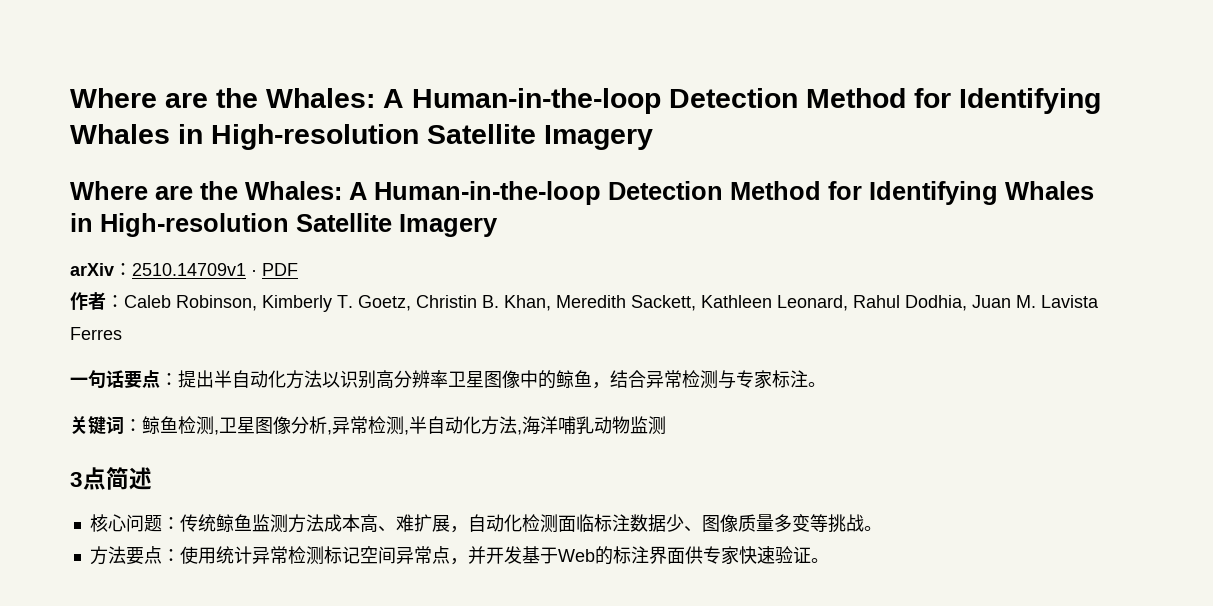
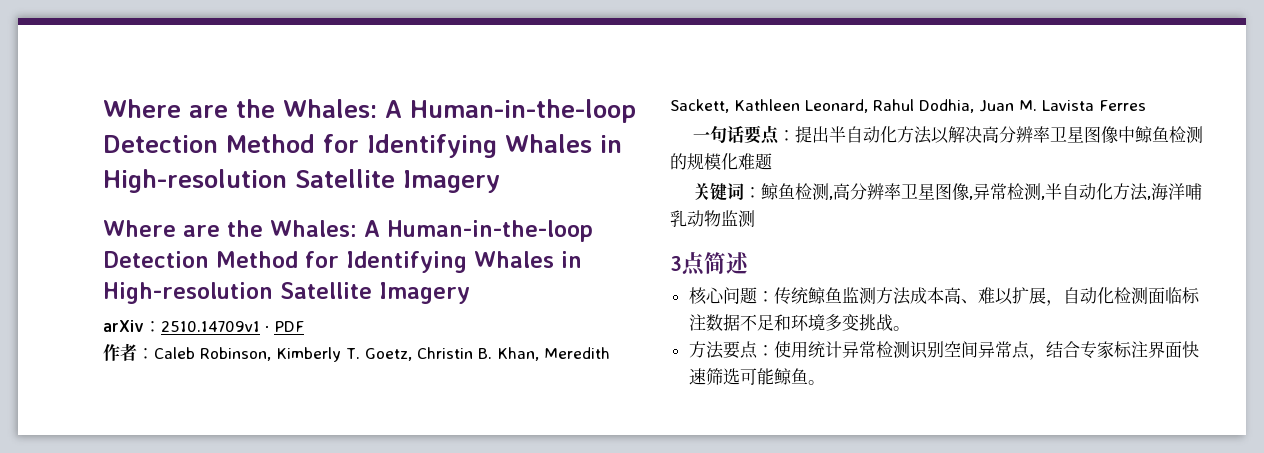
- 一句话要点：提出半自动化方法以识别高分辨率卫星图像中的鲸鱼，结合异常检测与专家标注。
+ 一句话要点：提出半自动化方法以解决高分辨率卫星图像中鲸鱼检测的规模化难题
- 关键词：鲸鱼检测,卫星图像分析,异常检测,半自动化方法,海洋哺乳动物监测
+ 关键词：鲸鱼检测,高分辨率卫星图像,异常检测,半自动化方法,海洋哺乳动物监测
- 核心问题：传统鲸鱼监测方法成本高、难扩展，自动化检测面临标注数据少、图像质量多变等挑战。
+ 核心问题：传统鲸鱼监测方法成本高、难以扩展，自动化检测面临标注数据不足和环境多变挑战。
- 方法要点：使用统计异常检测标记空间异常点，并开发基于Web的标注界面供专家快速验证。
+ 方法要点：使用统计异常检测识别空间异常点，结合专家标注界面快速筛选可能鲸鱼。

